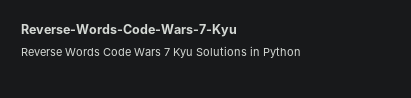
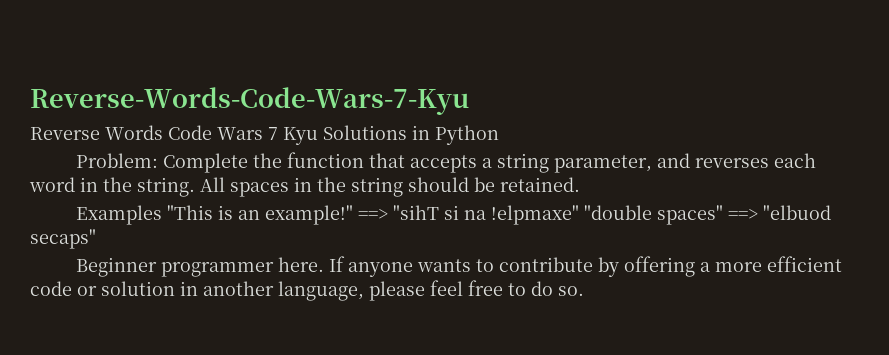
+ Problem: Complete the function that accepts a string parameter, and reverses each word in the string. All spaces in the string should be retained.
+ Examples "This is an example!" ==> "sihT si na !elpmaxe" "double spaces" ==> "elbuod secaps"
+ Beginner programmer here. If anyone wants to contribute by offering a more efficient code or solution in another language, please feel free to do so.

